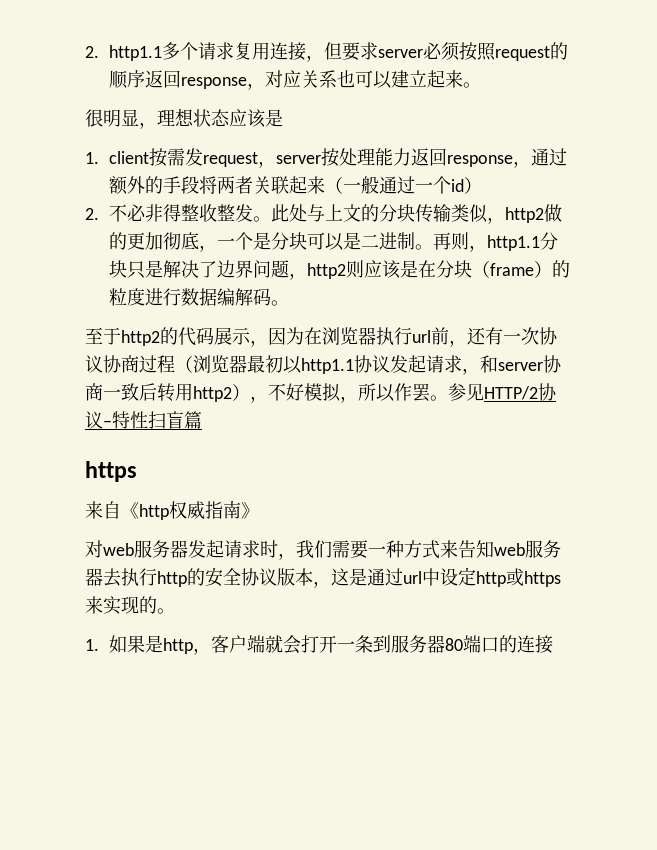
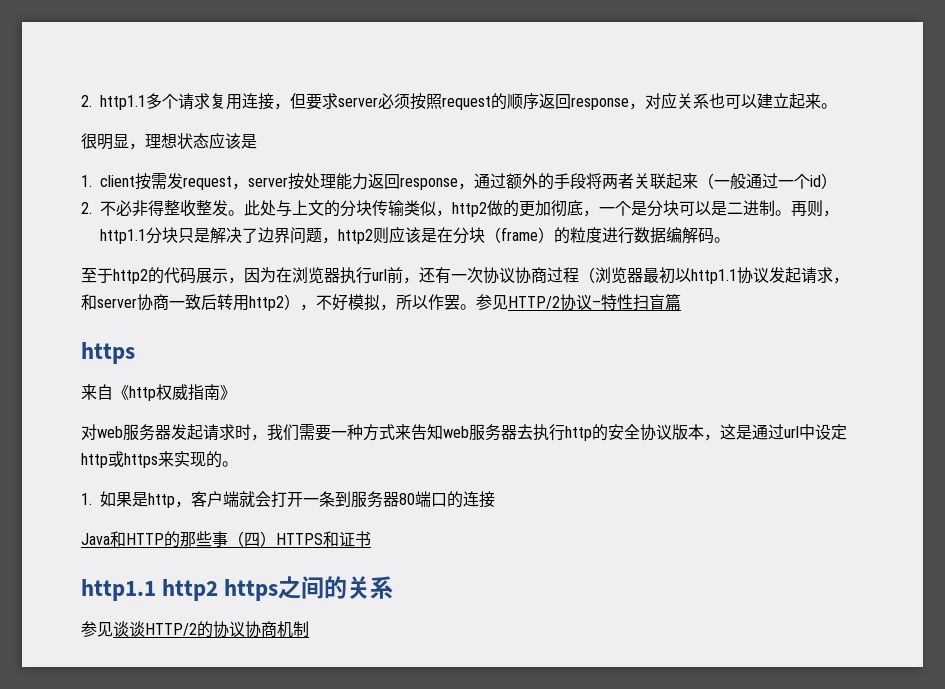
+ Java和HTTP的那些事（四）HTTPS和证书
+ http1.1 http2 https之间的关系
+ 参见谈谈HTTP/2的协议协商机制

